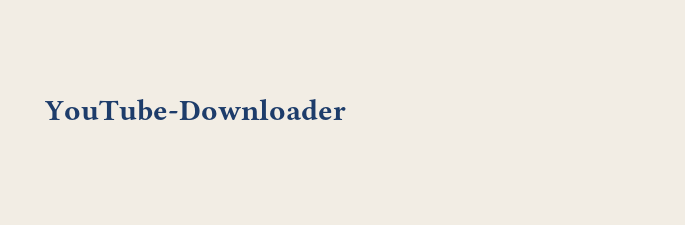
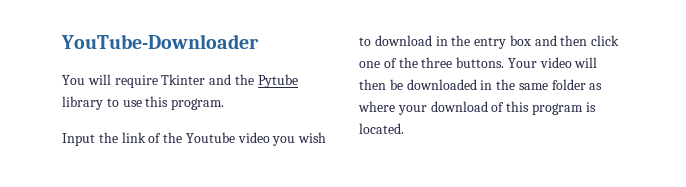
+ You will require Tkinter and the Pytube library to use this program.
+ Input the link of the Youtube video you wish to download in the entry box and then click one of the three buttons. Your video will then be downloaded in the same folder as where your download of this program is located.

